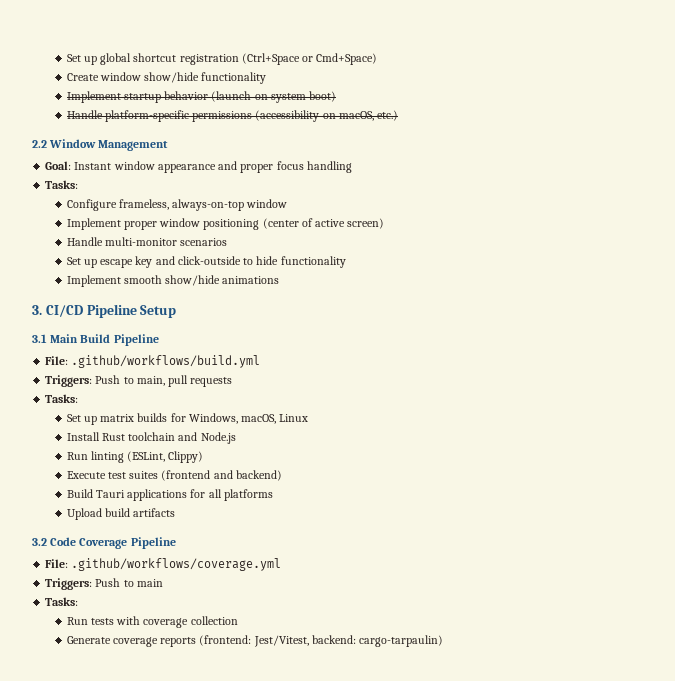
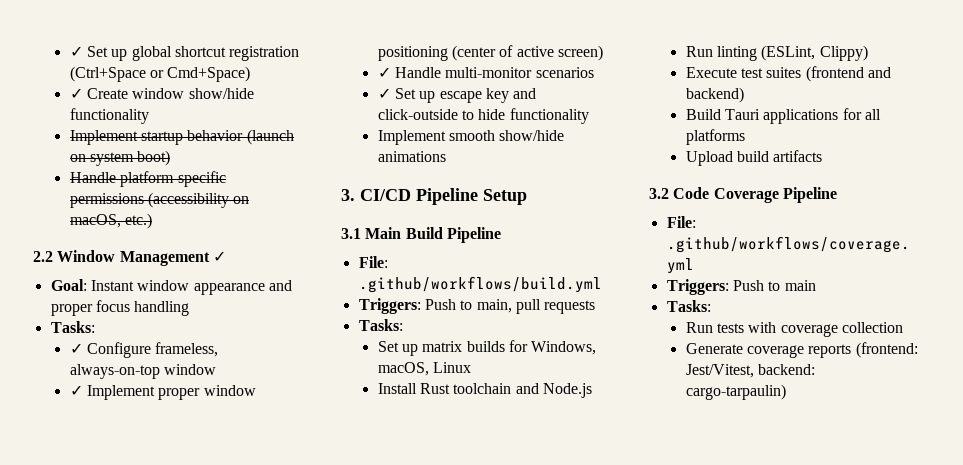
- Set up global shortcut registration (Ctrl+Space or Cmd+Space)
+ ✓ Set up global shortcut registration (Ctrl+Space or Cmd+Space)
- Create window show/hide functionality
+ ✓ Create window show/hide functionality
- 2.2 Window Management
+ 2.2 Window Management ✓
- Configure frameless, always-on-top window
+ ✓ Configure frameless, always-on-top window
- Implement proper window positioning (center of active screen)
+ ✓ Implement proper window positioning (center of active screen)
- Handle multi-monitor scenarios
+ ✓ Handle multi-monitor scenarios
- Set up escape key and click-outside to hide functionality
+ ✓ Set up escape key and click-outside to hide functionality

